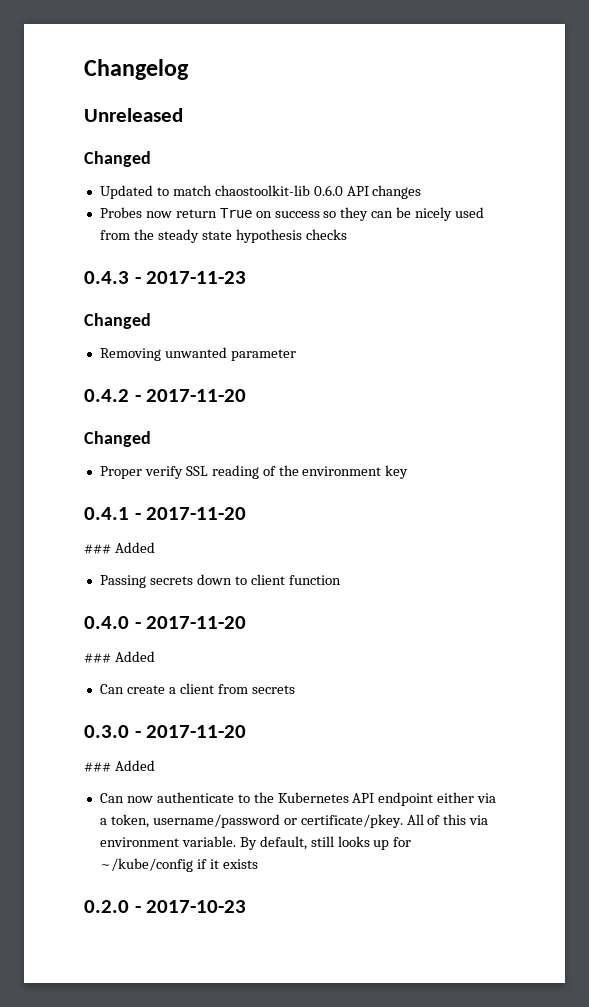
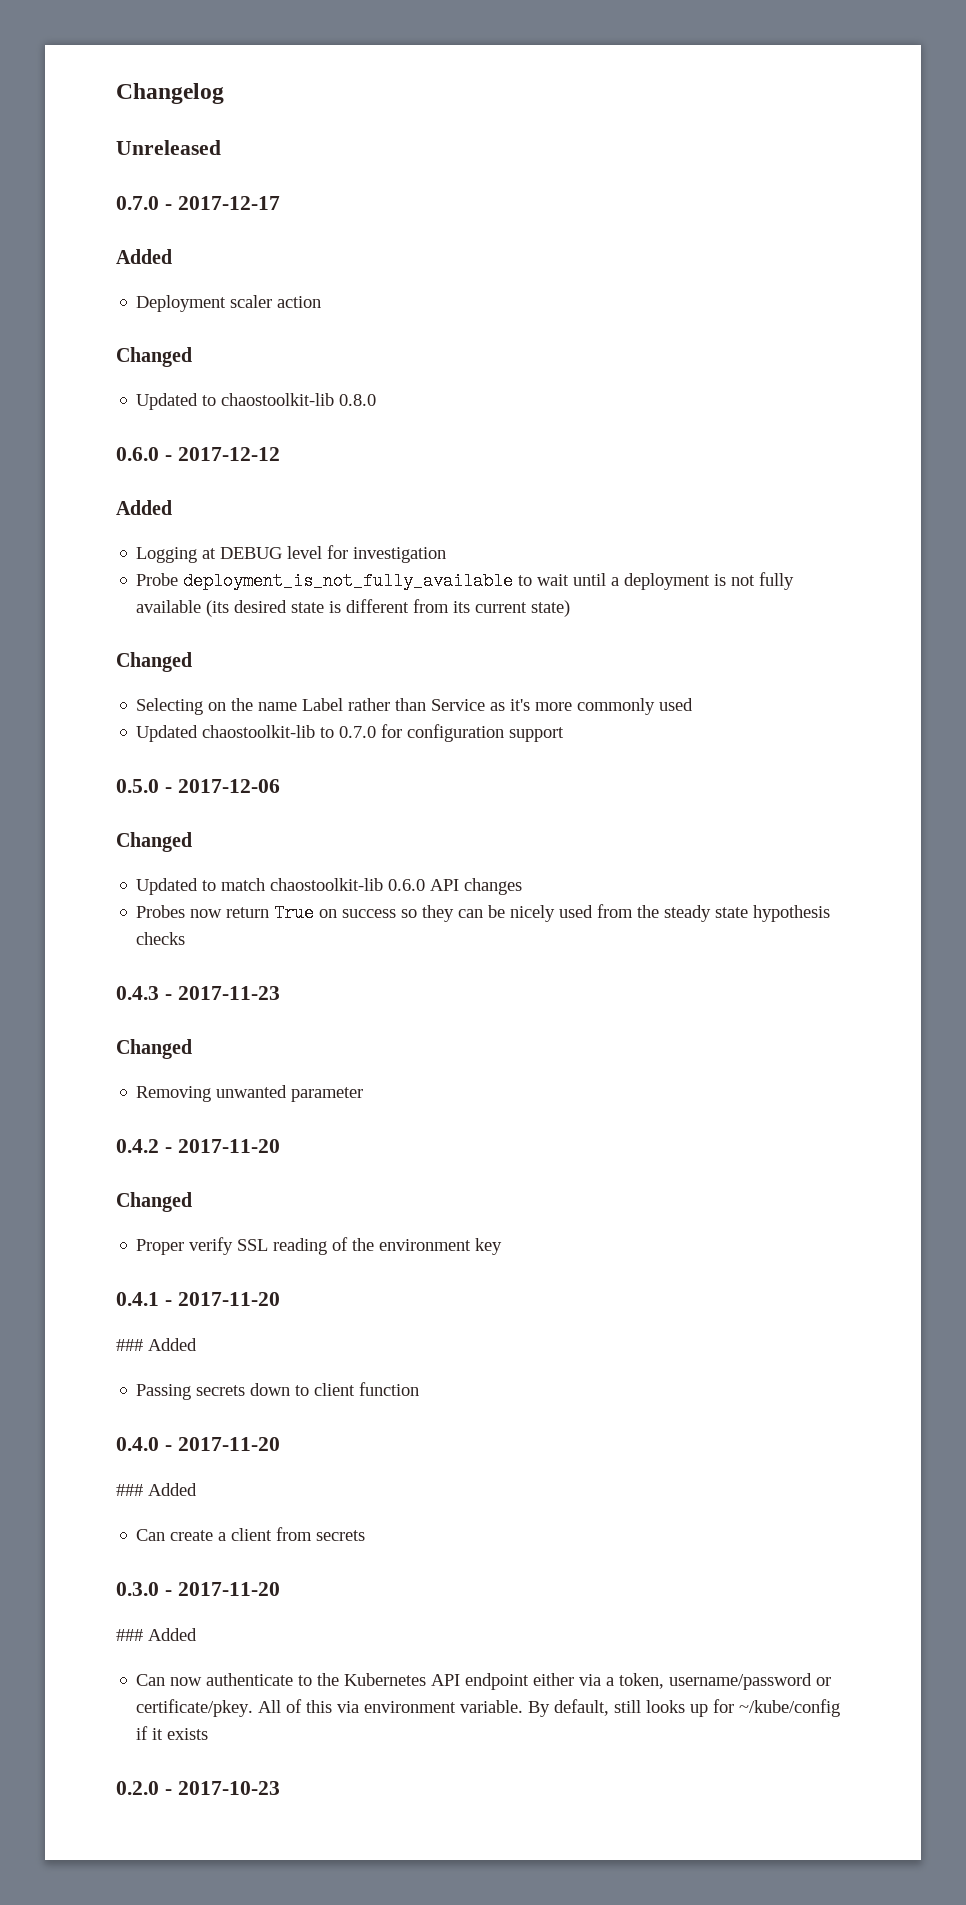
+ 0.7.0 - 2017-12-17
+ Added
+ Deployment scaler action
+ Changed
+ Updated to chaostoolkit-lib 0.8.0
+ 0.6.0 - 2017-12-12
+ Added
+ Logging at DEBUG level for investigation
+ Probe deployment_is_not_fully_available to wait until a deployment is not fully available (its desired state is different from its current state)
+ Changed
+ Selecting on the name Label rather than Service as it's more commonly used
+ Updated chaostoolkit-lib to 0.7.0 for configuration support
+ 0.5.0 - 2017-12-06

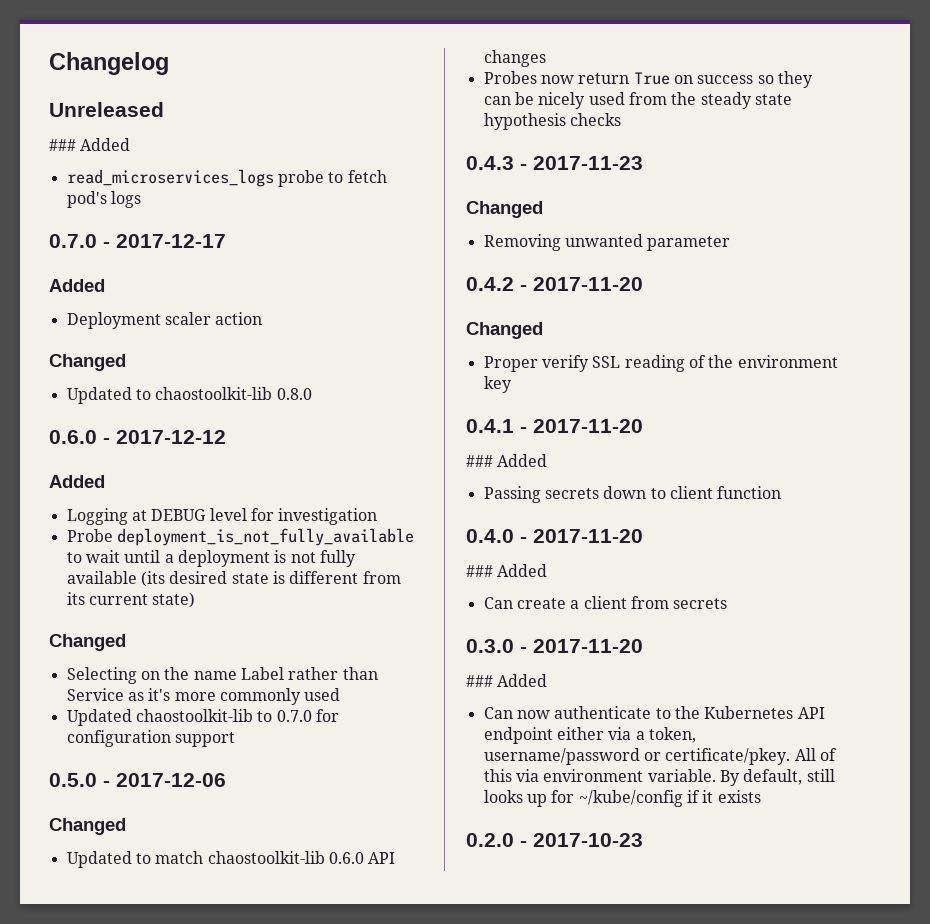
  Unreleased
+ ### Added
+ read_microservices_logs probe to fetch pod's logs

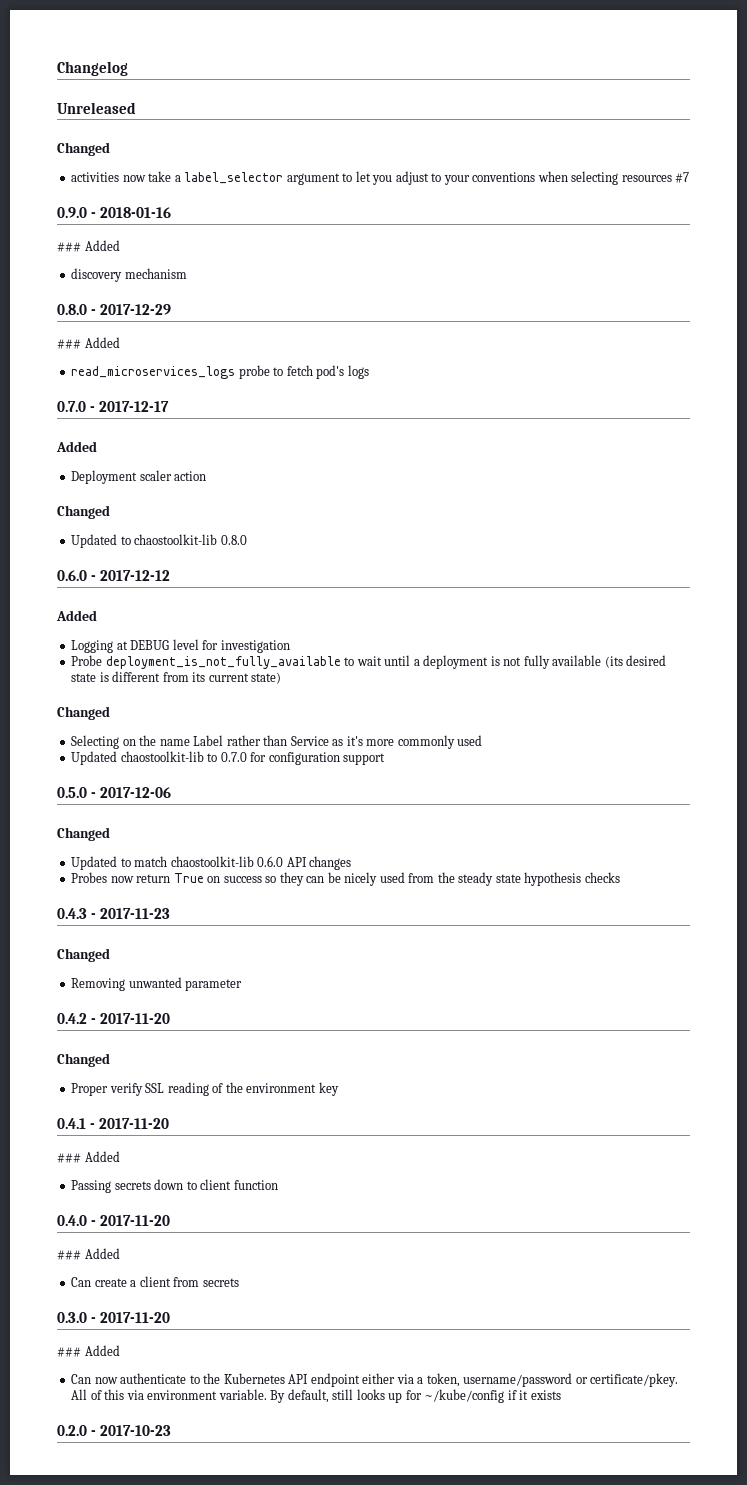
  Unreleased
+ Changed
+ activities now take a label_selector argument to let you adjust to your conventions when selecting resources #7
+ 0.9.0 - 2018-01-16
+ ### Added
+ discovery mechanism
+ 0.8.0 - 2017-12-29

